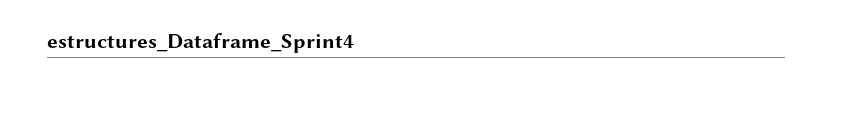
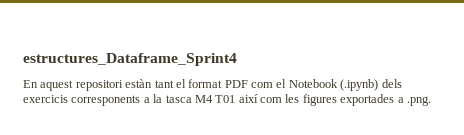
+ En aquest repositori estàn tant el format PDF com el Notebook (.ipynb) dels exercicis corresponents a la tasca M4 T01 així com les figures exportades a .png.

